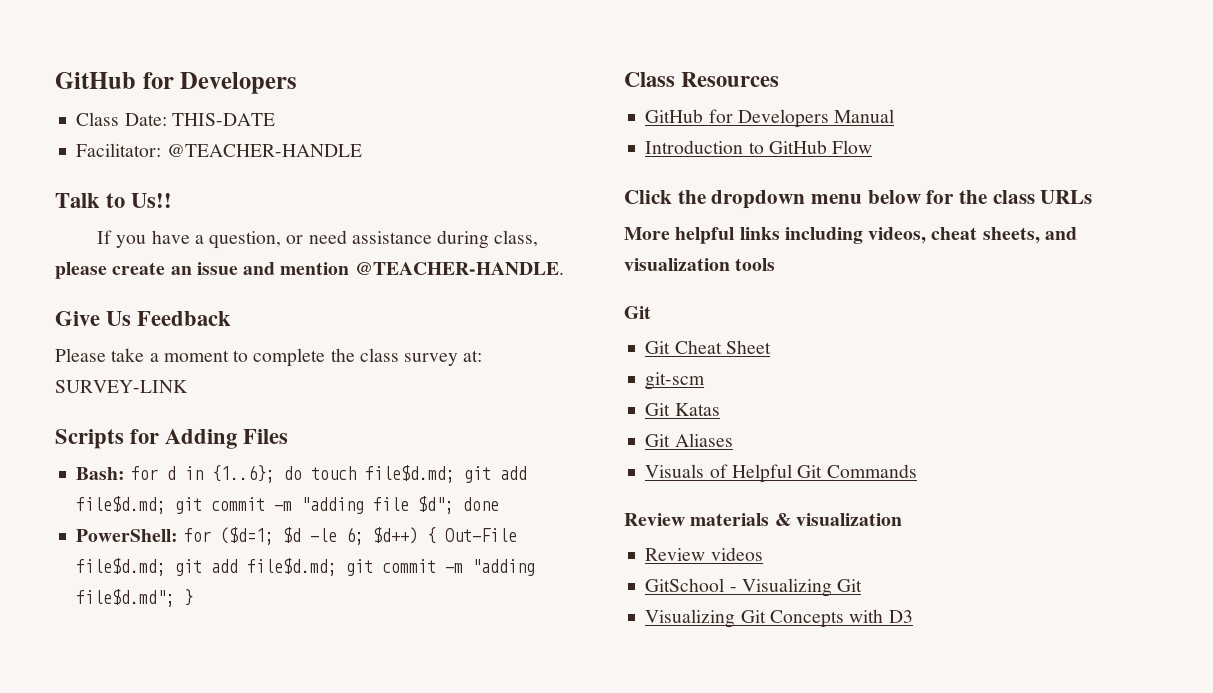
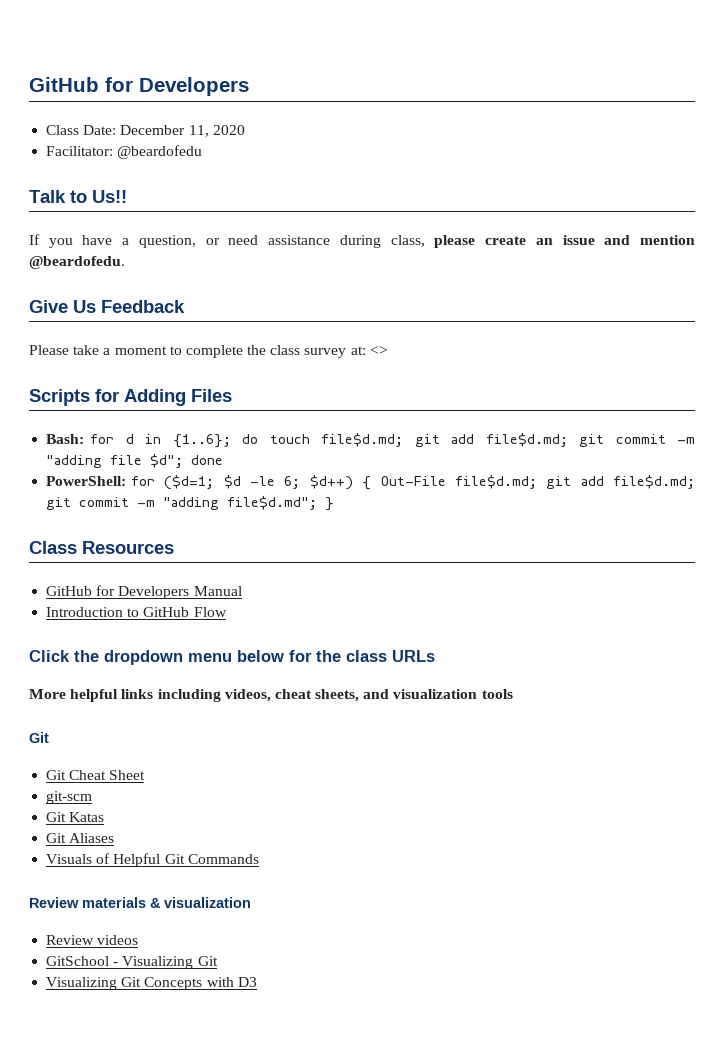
- Class Date: THIS-DATE
+ Class Date: December 11, 2020
- Facilitator: @TEACHER-HANDLE
+ Facilitator: @beardofedu
- If you have a question, or need assistance during class, please create an issue and mention @TEACHER-HANDLE.
+ If you have a question, or need assistance during class, please create an issue and mention @beardofedu.
- Please take a moment to complete the class survey at: SURVEY-LINK
+ Please take a moment to complete the class survey at: <>

